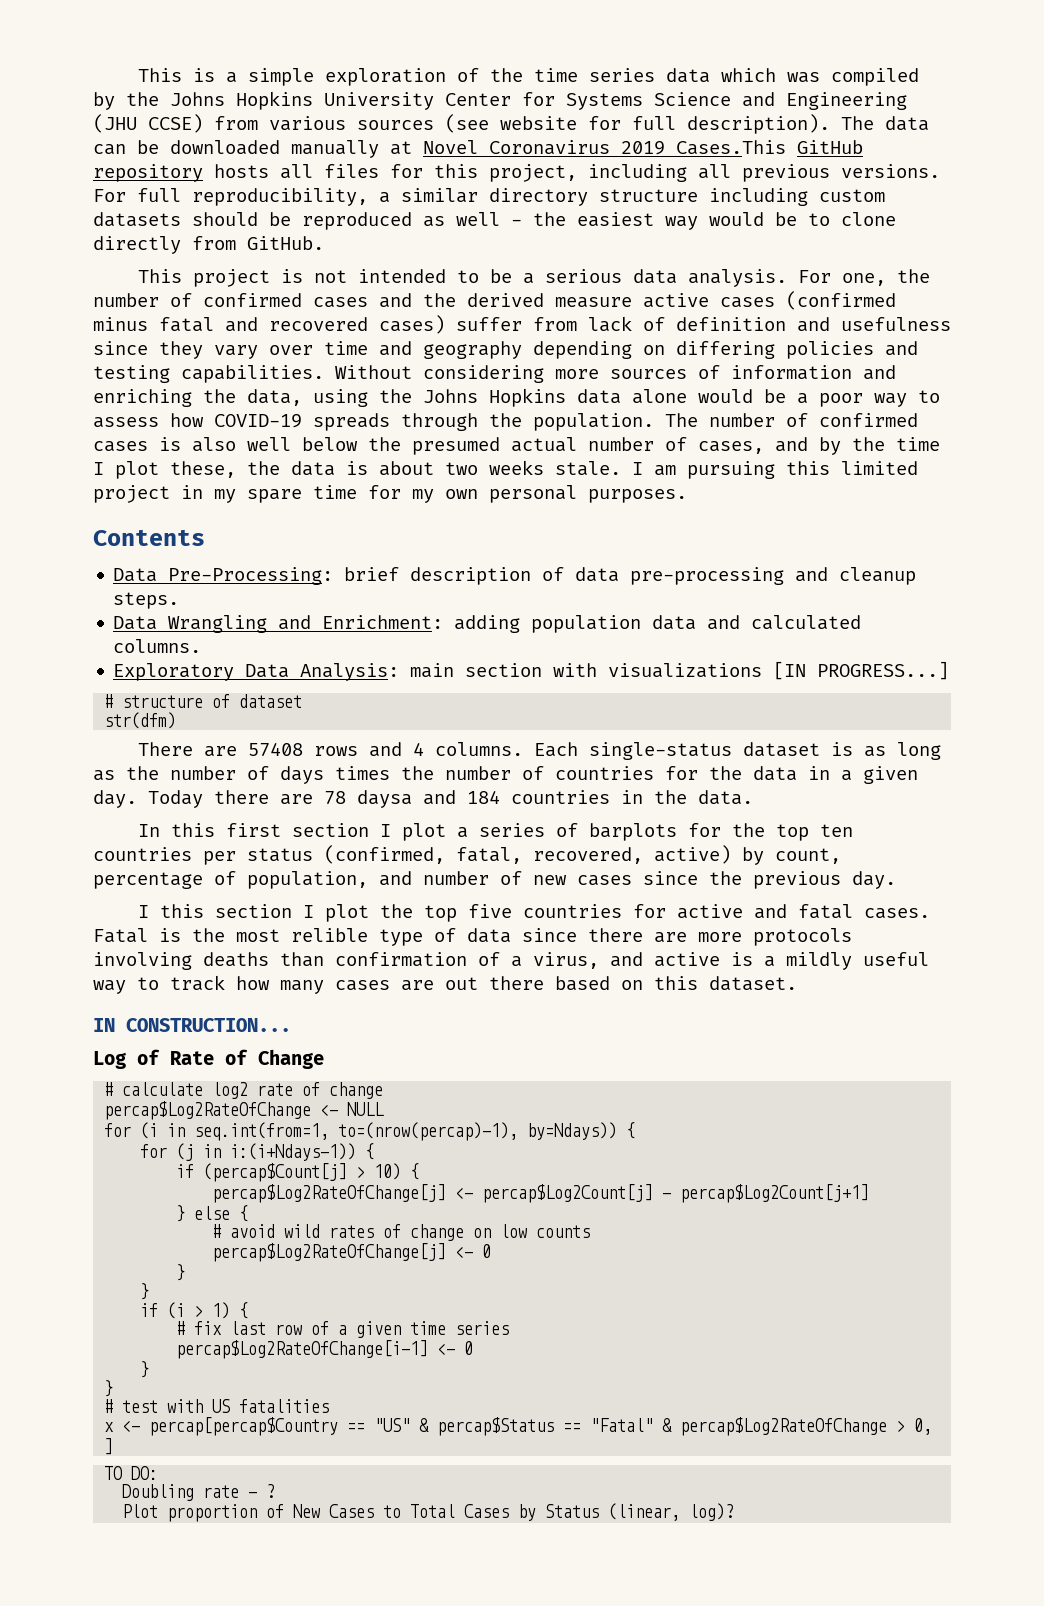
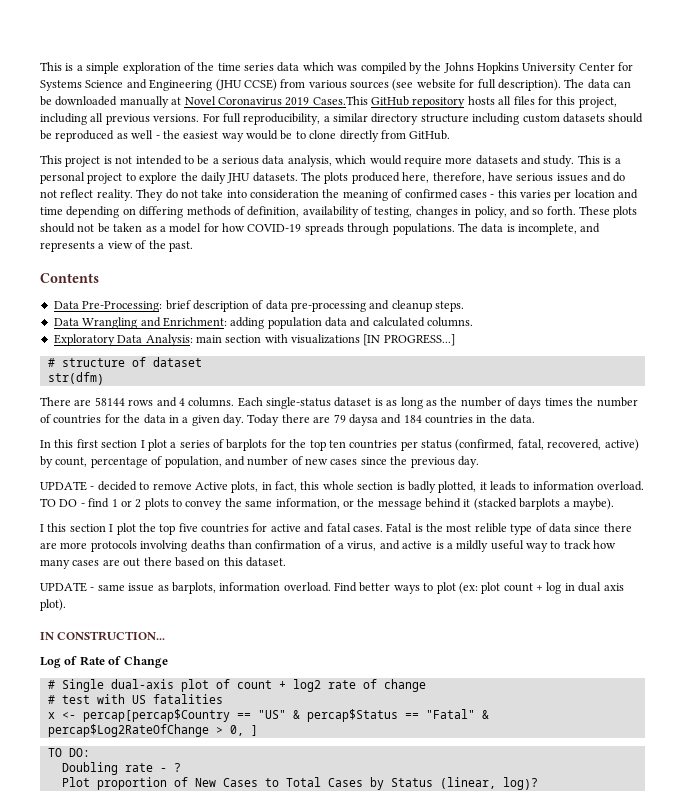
- This project is not intended to be a serious data analysis. For one, the number of confirmed cases and the derived measure active cases (confirmed minus fatal and recovered cases) suffer from lack of definition and usefulness since they vary over time and geography depending on differing policies and testing capabilities. Without considering more sources of information and enriching the data, using the Johns Hopkins data alone would be a poor way to assess how COVID-19 spreads through the population. The number of confirmed cases is also well below the presumed actual number of cases, and by the time I plot these, the data is about two weeks stale. I am pursuing this limited project in my spare time for my own personal purposes.
+ This project is not intended to be a serious data analysis, which would require more datasets and study. This is a personal project to explore the daily JHU datasets. The plots produced here, therefore, have serious issues and do not reflect reality. They do not take into consideration the meaning of confirmed cases - this varies per location and time depending on differing methods of definition, availability of testing, changes in policy, and so forth. These plots should not be taken as a model for how COVID-19 spreads through populations. The data is incomplete, and represents a view of the past.
- There are 57408 rows and 4 columns.
+ There are 58144 rows and 4 columns.
- Today there are 78 daysa and 184 countries in the data.
+ Today there are 79 daysa and 184 countries in the data.
+ UPDATE - decided to remove Active plots, in fact, this whole section is badly plotted, it leads to information overload. TO DO - find 1 or 2 plots to convey the same information, or the message behind it (stacked barplots a maybe).
+ UPDATE - same issue as barplots, information overload. Find better ways to plot (ex: plot count + log in dual axis plot).
- # calculate log2 rate of change
- percap$Log2RateOfChange <- NULL
- for (i in seq.int(from=1, to=(nrow(percap)-1), by=Ndays)) {
- for (j in i:(i+Ndays-1)) {
- if (percap$Count[j] > 10) {
- percap$Log2RateOfChange[j] <- percap$Log2Count[j] - percap$Log2Count[j+1]
- } else {
- # avoid wild rates of change on low counts
- percap$Log2RateOfChange[j] <- 0
- }
- }
- if (i > 1) {
- # fix last row of a given time series
- percap$Log2RateOfChange[i-1] <- 0
- }
- }
+ # Single dual-axis plot of count + log2 rate of change

